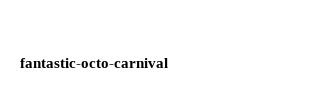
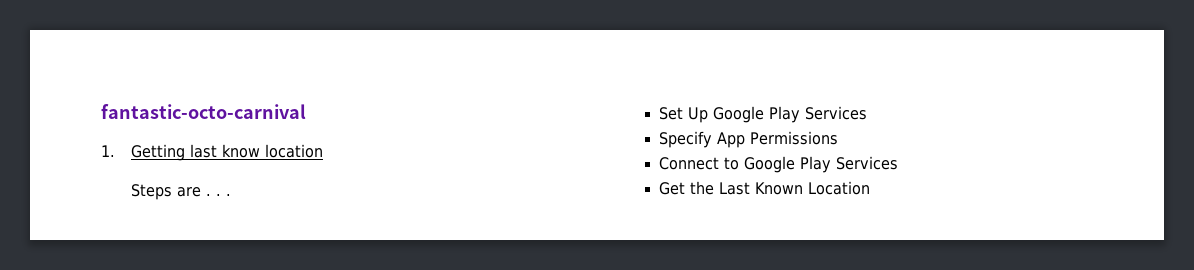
+ 1. Getting last know location
+ Steps are . . .
+ Set Up Google Play Services
+ Specify App Permissions
+ Connect to Google Play Services
+ Get the Last Known Location

